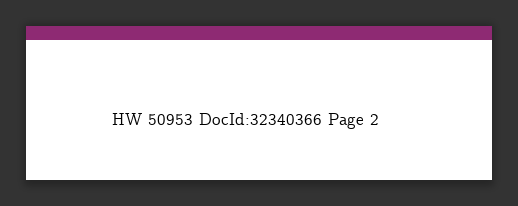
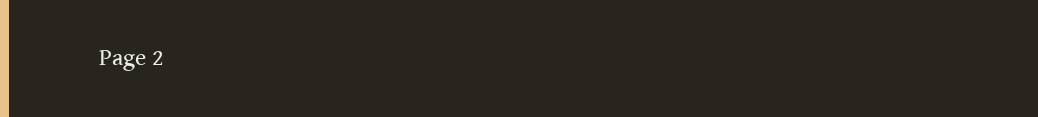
- HW 50953 DocId:32340366 Page 2
+ Page 2

